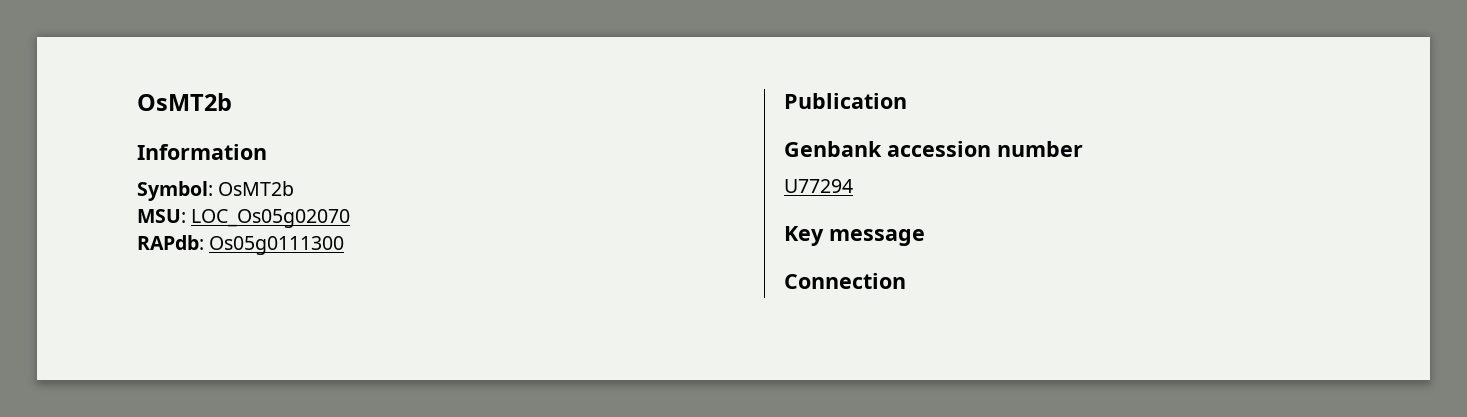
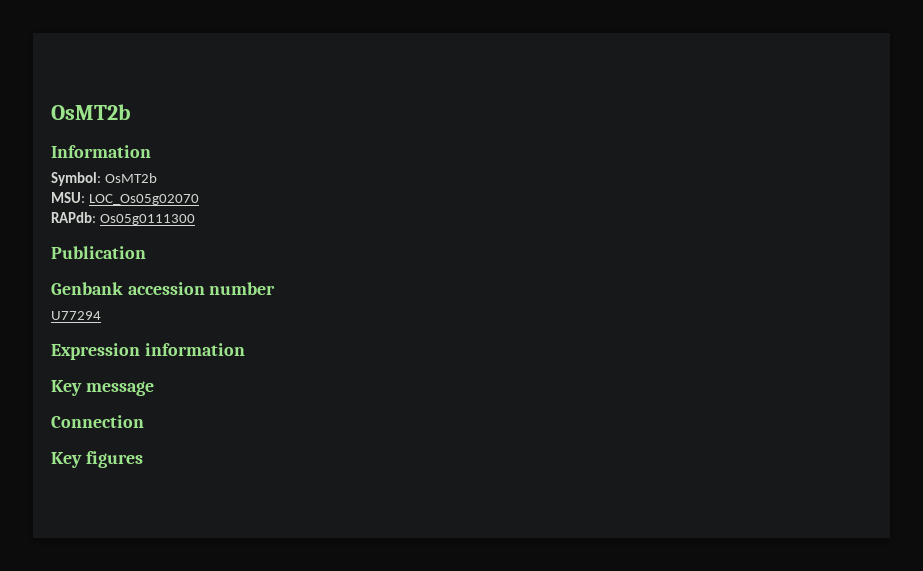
+ Expression information
+ Key figures

